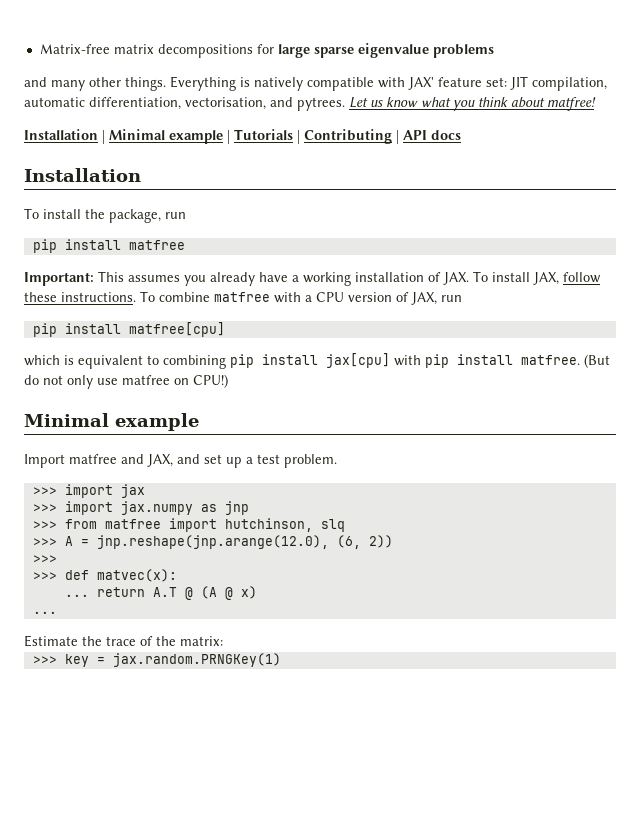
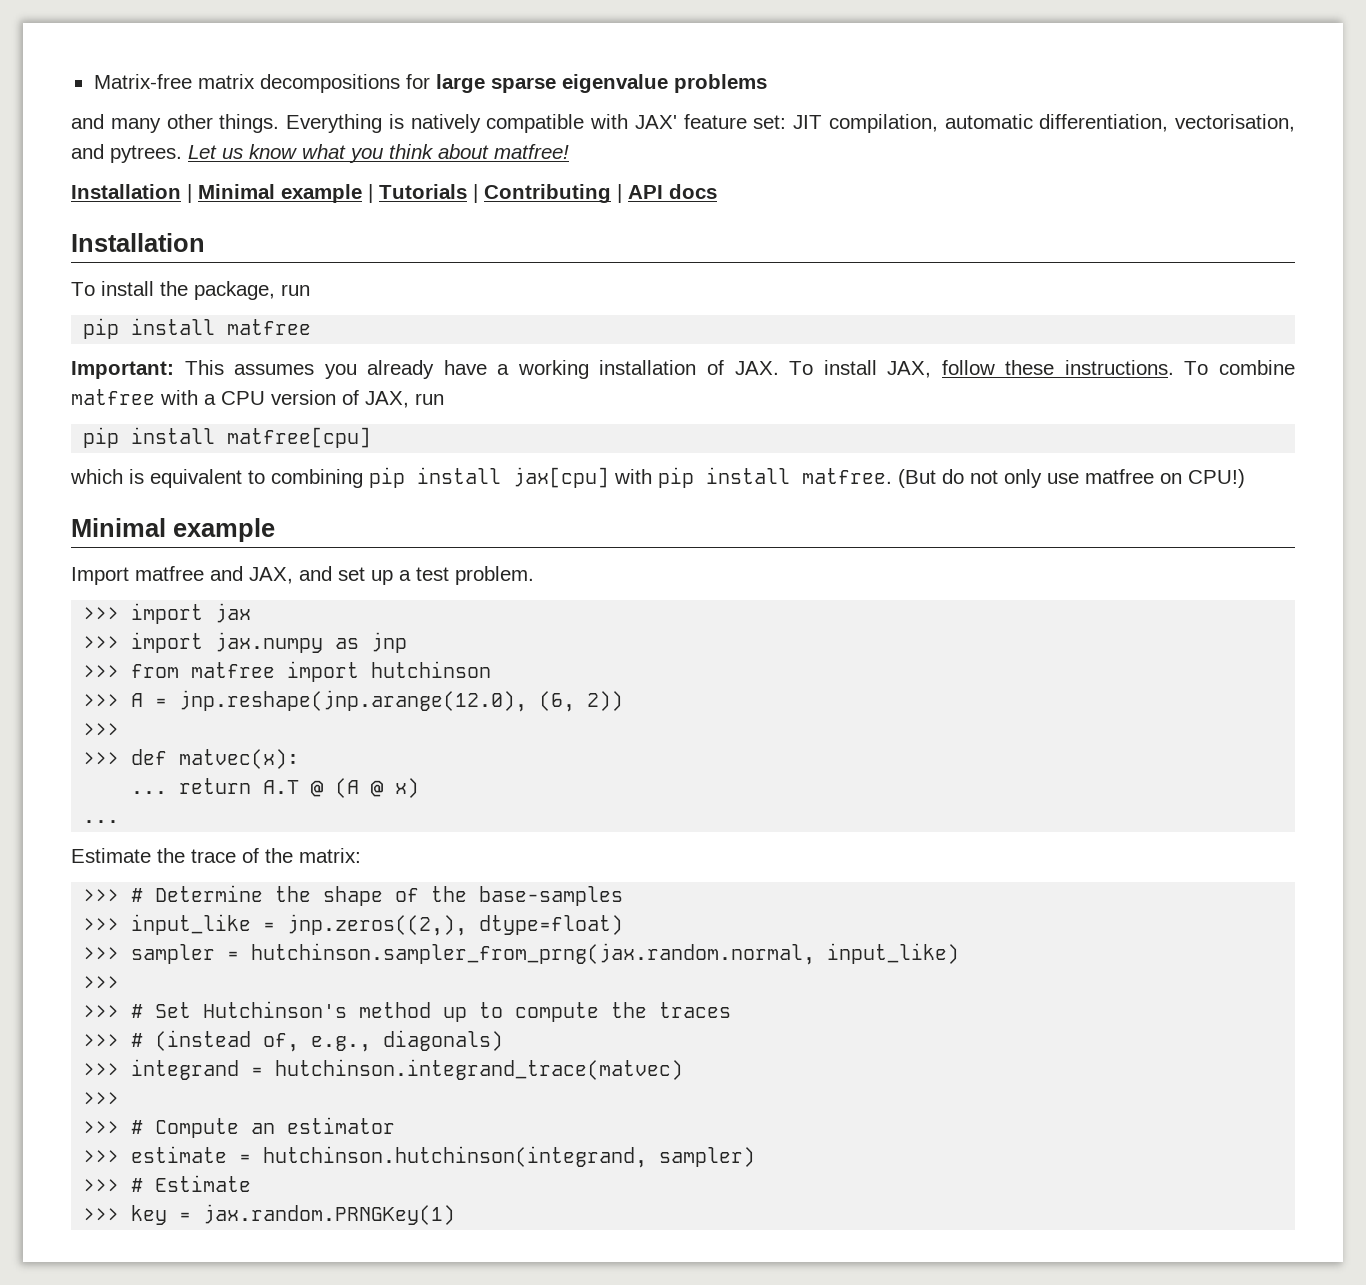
- >>> from matfree import hutchinson, slq
+ >>> from matfree import hutchinson
+ >>> # Determine the shape of the base-samples
+ >>> input_like = jnp.zeros((2,), dtype=float)
+ >>> sampler = hutchinson.sampler_from_prng(jax.random.normal, input_like)
+ >>>
+ >>> # Set Hutchinson's method up to compute the traces
+ >>> # (instead of, e.g., diagonals)
+ >>> integrand = hutchinson.integrand_trace(matvec)
+ >>>
+ >>> # Compute an estimator
+ >>> estimate = hutchinson.hutchinson(integrand, sampler)
+ >>> # Estimate

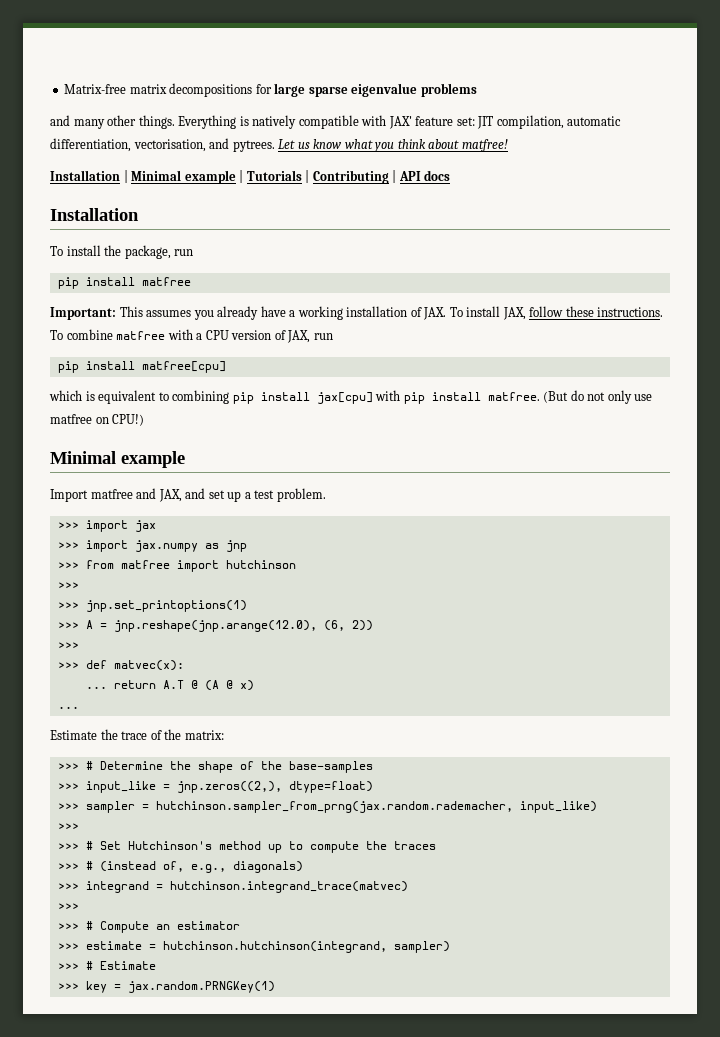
  >>> from matfree import hutchinson
+ >>>
+ >>> jnp.set_printoptions(1)
- >>> sampler = hutchinson.sampler_from_prng(jax.random.normal, input_like)
+ >>> sampler = hutchinson.sampler_from_prng(jax.random.rademacher, input_like)

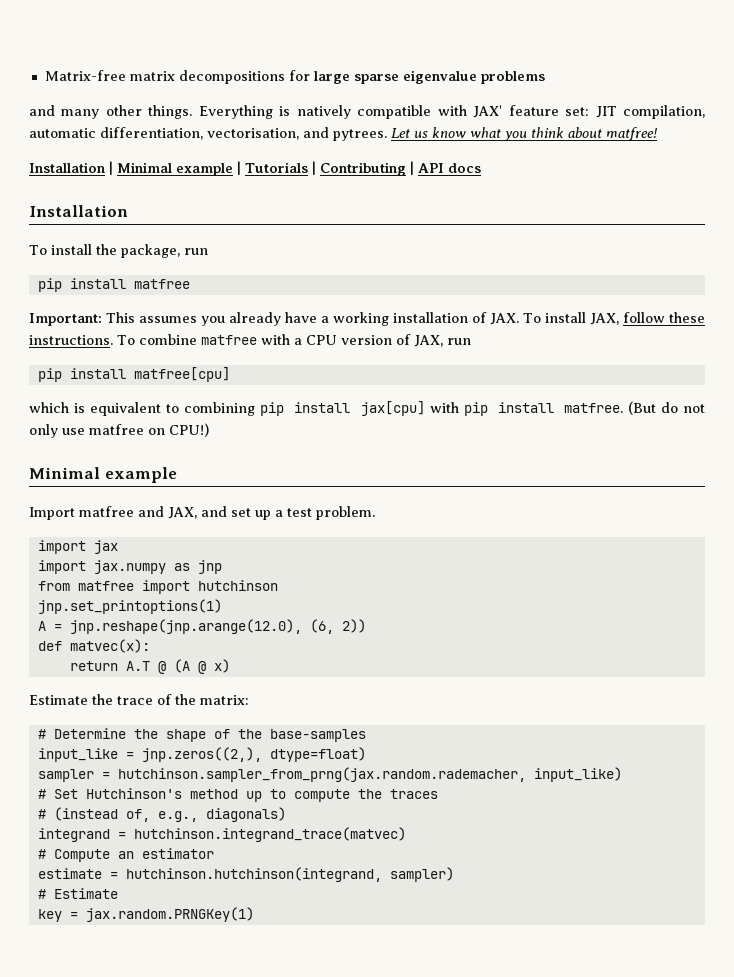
- >>> import jax
+ import jax
- >>> import jax.numpy as jnp
+ import jax.numpy as jnp
- >>> from matfree import hutchinson
- >>>
- >>> jnp.set_printoptions(1)
+ from matfree import hutchinson
+ jnp.set_printoptions(1)
- >>> A = jnp.reshape(jnp.arange(12.0), (6, 2))
- >>>
- >>> def matvec(x):
+ A = jnp.reshape(jnp.arange(12.0), (6, 2))
+ def matvec(x):
- ... return A.T @ (A @ x)
- ...
+ return A.T @ (A @ x)
- >>> # Determine the shape of the base-samples
+ # Determine the shape of the base-samples
- >>> input_like = jnp.zeros((2,), dtype=float)
+ input_like = jnp.zeros((2,), dtype=float)
- >>> sampler = hutchinson.sampler_from_prng(jax.random.rademacher, input_like)
- >>>
- >>> # Set Hutchinson's method up to compute the traces
+ sampler = hutchinson.sampler_from_prng(jax.random.rademacher, input_like)
+ # Set Hutchinson's method up to compute the traces
- >>> # (instead of, e.g., diagonals)
+ # (instead of, e.g., diagonals)
- >>> integrand = hutchinson.integrand_trace(matvec)
- >>>
- >>> # Compute an estimator
+ integrand = hutchinson.integrand_trace(matvec)
+ # Compute an estimator
- >>> estimate = hutchinson.hutchinson(integrand, sampler)
+ estimate = hutchinson.hutchinson(integrand, sampler)
- >>> # Estimate
+ # Estimate
- >>> key = jax.random.PRNGKey(1)
+ key = jax.random.PRNGKey(1)

